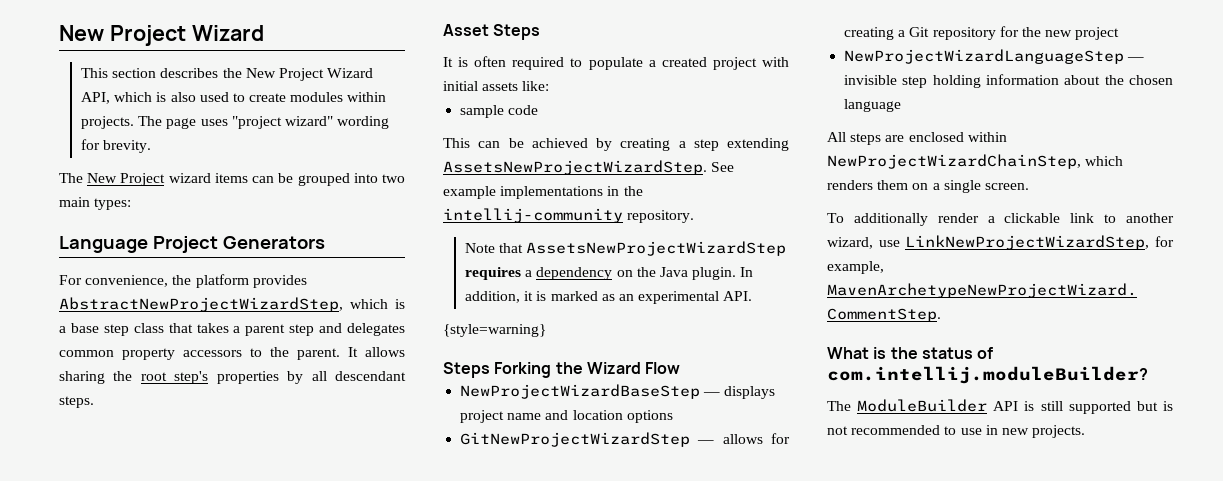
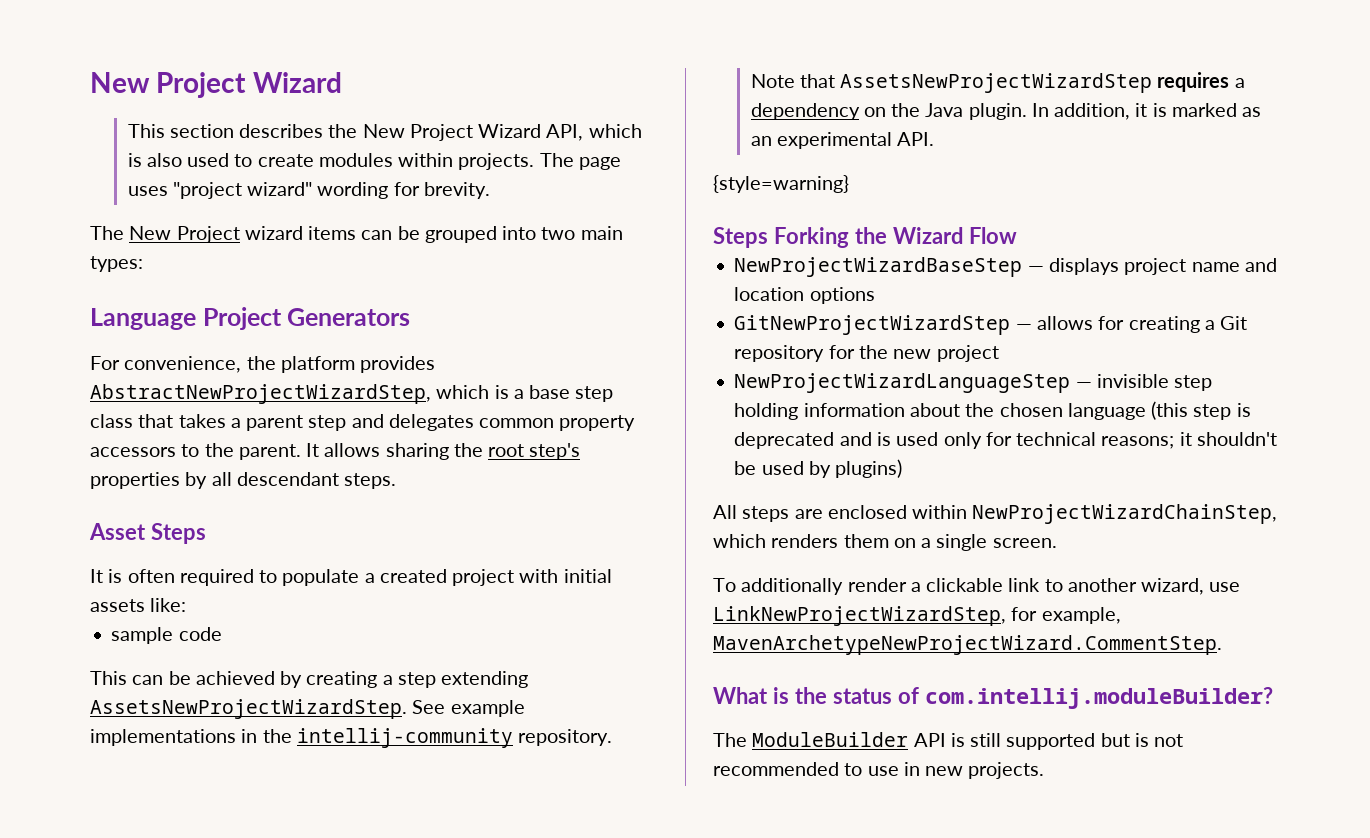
- NewProjectWizardLanguageStep — invisible step holding information about the chosen language
+ NewProjectWizardLanguageStep — invisible step holding information about the chosen language (this step is deprecated and is used only for technical reasons; it shouldn't be used by plugins)

